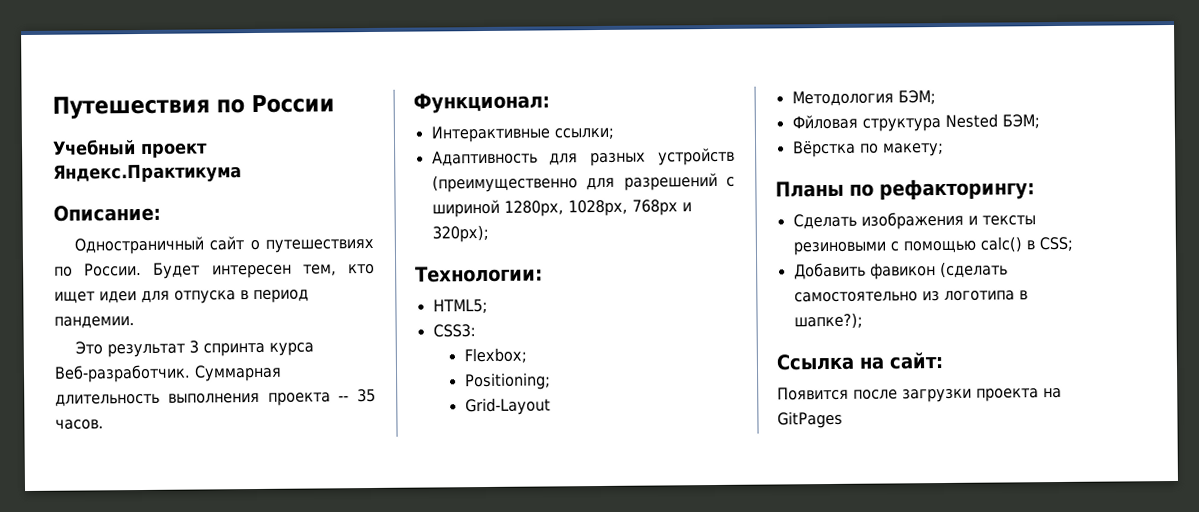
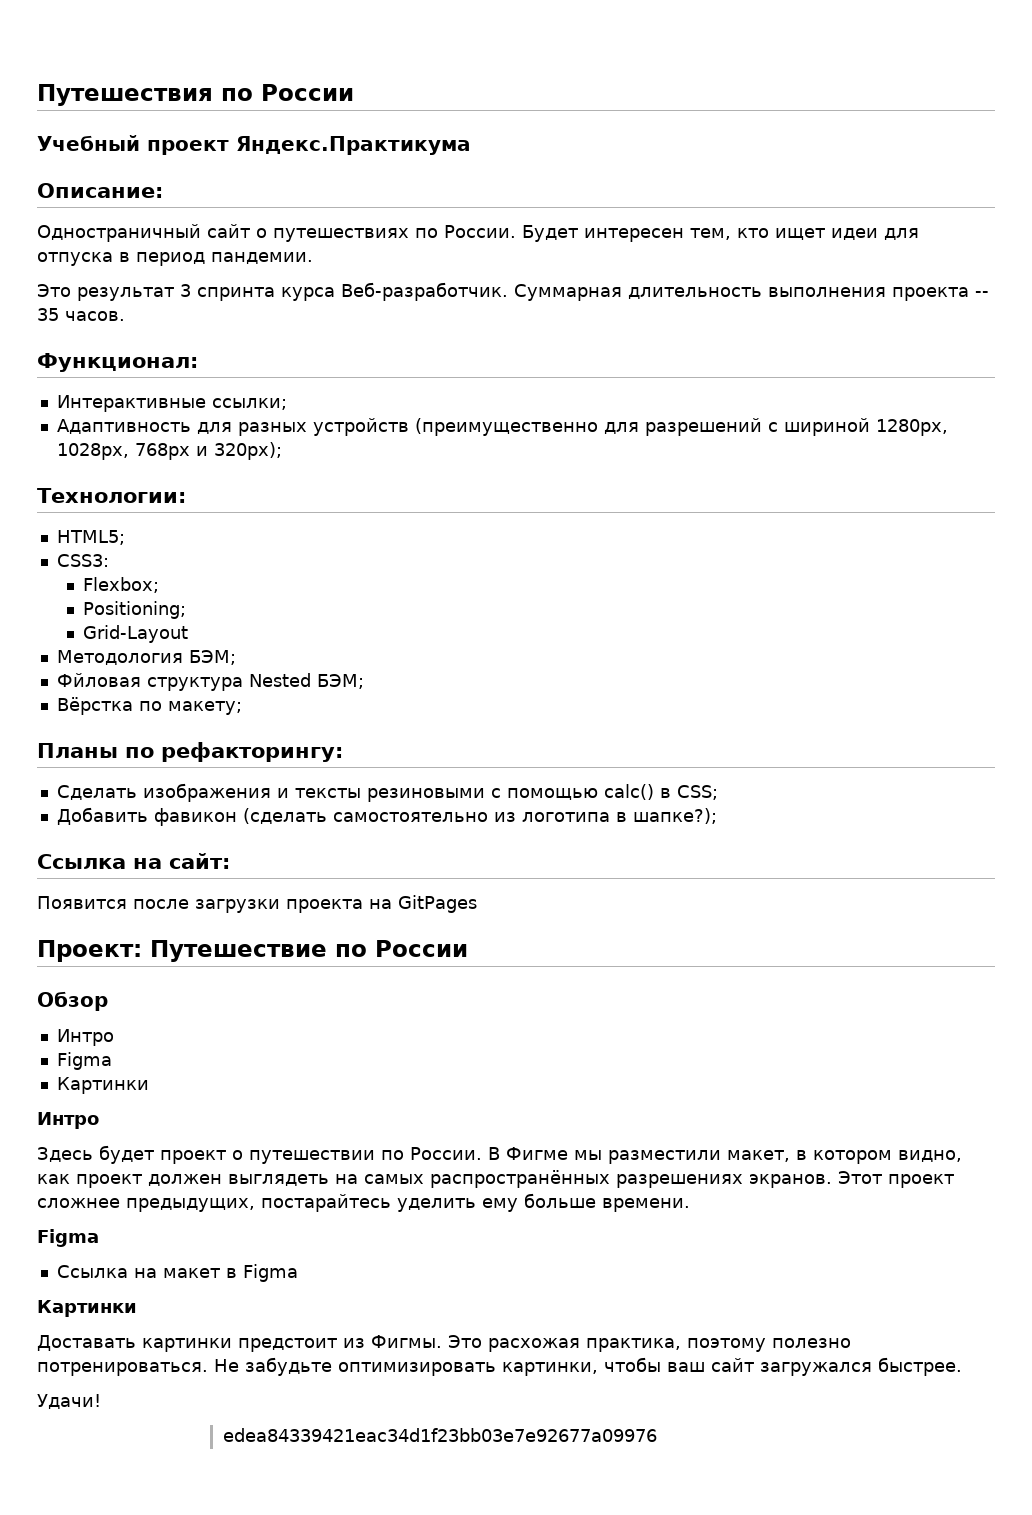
+ Проект: Путешествие по России
+ Обзор
+ Интро
+ Figma
+ Картинки
+ Интро
+ Здесь будет проект о путешествии по России. В Фигме мы разместили макет, в котором видно, как проект должен выглядеть на самых распространённых разрешениях экранов. Этот проект сложнее предыдущих, постарайтесь уделить ему больше времени.
+ Figma
+ Ссылка на макет в Figma
+ Картинки
+ Доставать картинки предстоит из Фигмы. Это расхожая практика, поэтому полезно потренироваться. Не забудьте оптимизировать картинки, чтобы ваш сайт загружался быстрее.
+ Удачи!
+ edea84339421eac34d1f23bb03e7e92677a09976

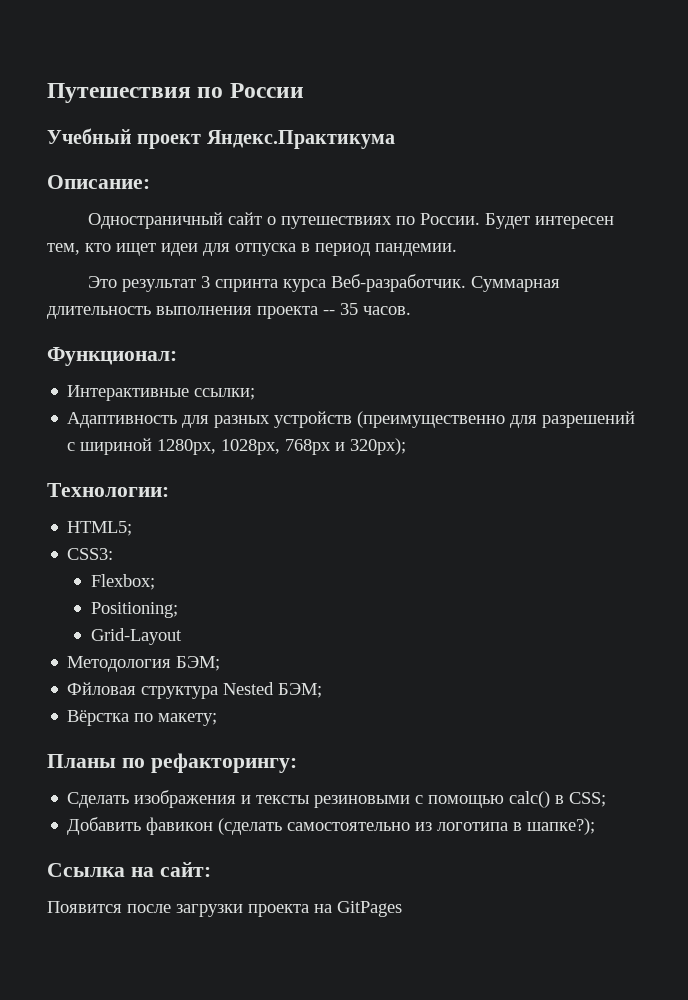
- Проект: Путешествие по России
- Обзор
- Интро
- Figma
- Картинки
- Интро
- Здесь будет проект о путешествии по России. В Фигме мы разместили макет, в котором видно, как проект должен выглядеть на самых распространённых разрешениях экранов. Этот проект сложнее предыдущих, постарайтесь уделить ему больше времени.
- Figma
- Ссылка на макет в Figma
- Картинки
- Доставать картинки предстоит из Фигмы. Это расхожая практика, поэтому полезно потренироваться. Не забудьте оптимизировать картинки, чтобы ваш сайт загружался быстрее.
- Удачи!
- edea84339421eac34d1f23bb03e7e92677a09976

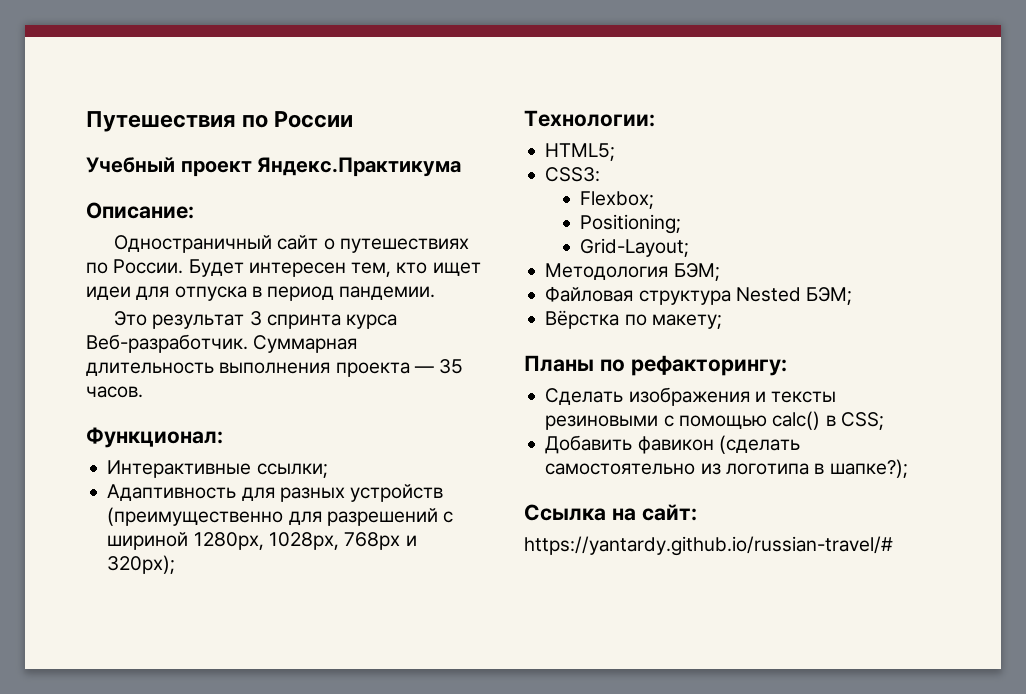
- Суммарная длительность выполнения проекта -- 35 часов.
+ Суммарная длительность выполнения проекта — 35 часов.
- Grid-Layout
+ Grid-Layout;
- Фйловая структура Nested БЭМ;
+ Файловая структура Nested БЭМ;
- Появится после загрузки проекта на GitPages
+ https://yantardy.github.io/russian-travel/#

